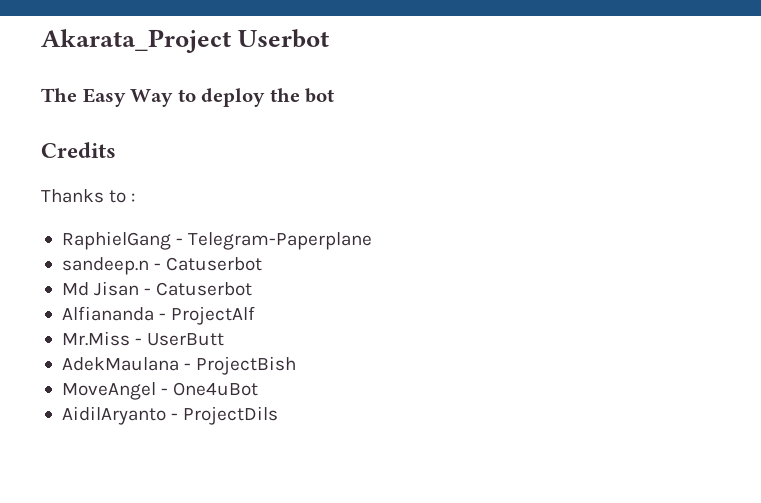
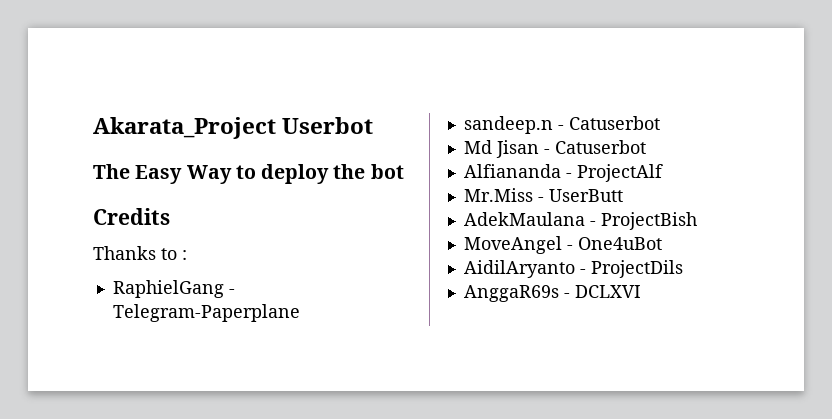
+ AnggaR69s - DCLXVI

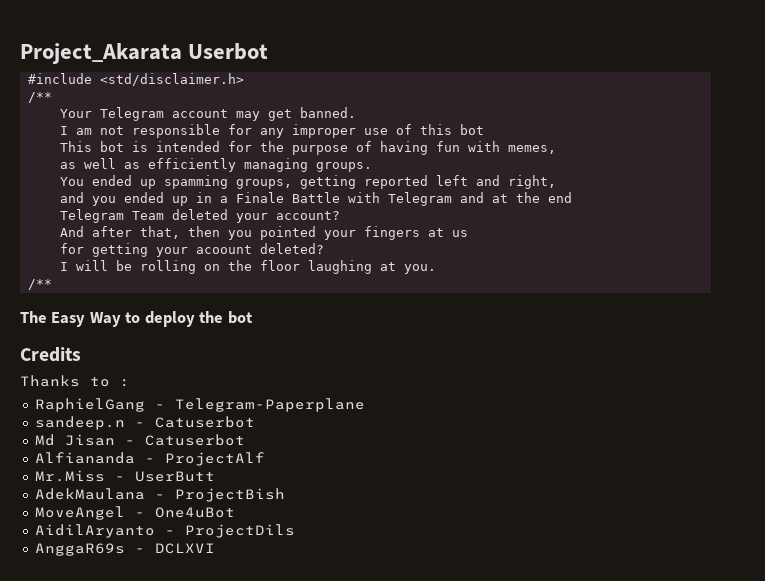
- Akarata_Project Userbot
+ Project_Akarata Userbot
+ #include <std/disclaimer.h>
+ /**
+ Your Telegram account may get banned.
+ I am not responsible for any improper use of this bot
+ This bot is intended for the purpose of having fun with memes,
+ as well as efficiently managing groups.
+ You ended up spamming groups, getting reported left and right,
+ and you ended up in a Finale Battle with Telegram and at the end
+ Telegram Team deleted your account?
+ And after that, then you pointed your fingers at us
+ for getting your acoount deleted?
+ I will be rolling on the floor laughing at you.
+ /**

